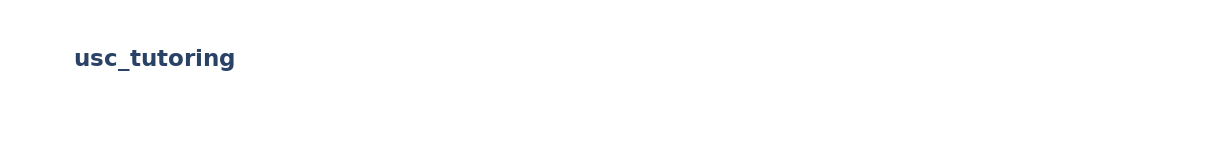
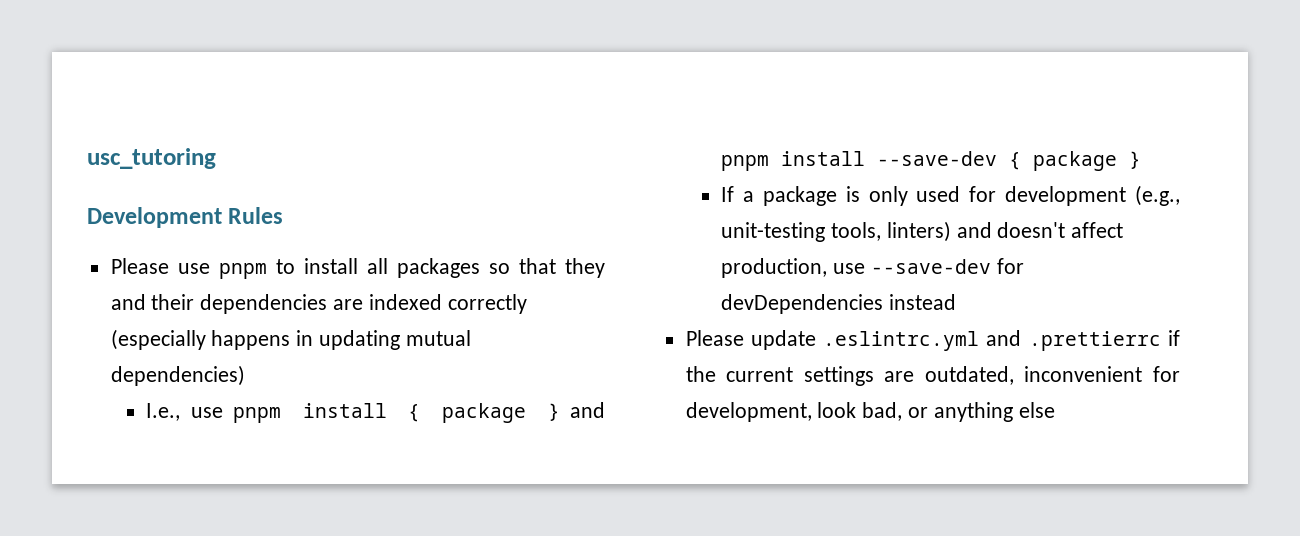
+ Development Rules
+ Please use pnpm to install all packages so that they and their dependencies are indexed correctly (especially happens in updating mutual dependencies)
+ I.e., use pnpm install { package } and pnpm install --save-dev { package }
+ If a package is only used for development (e.g., unit-testing tools, linters) and doesn't affect production, use --save-dev for devDependencies instead
+ Please update .eslintrc.yml and .prettierrc if the current settings are outdated, inconvenient for development, look bad, or anything else

